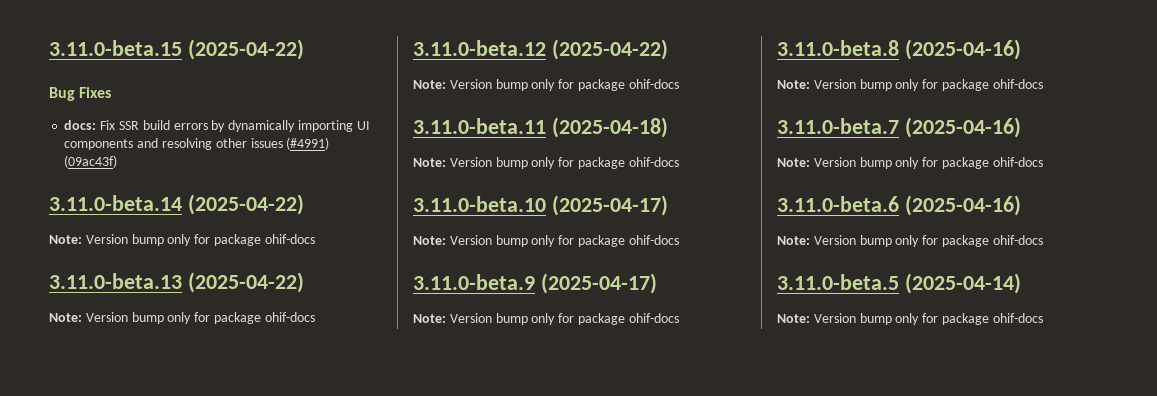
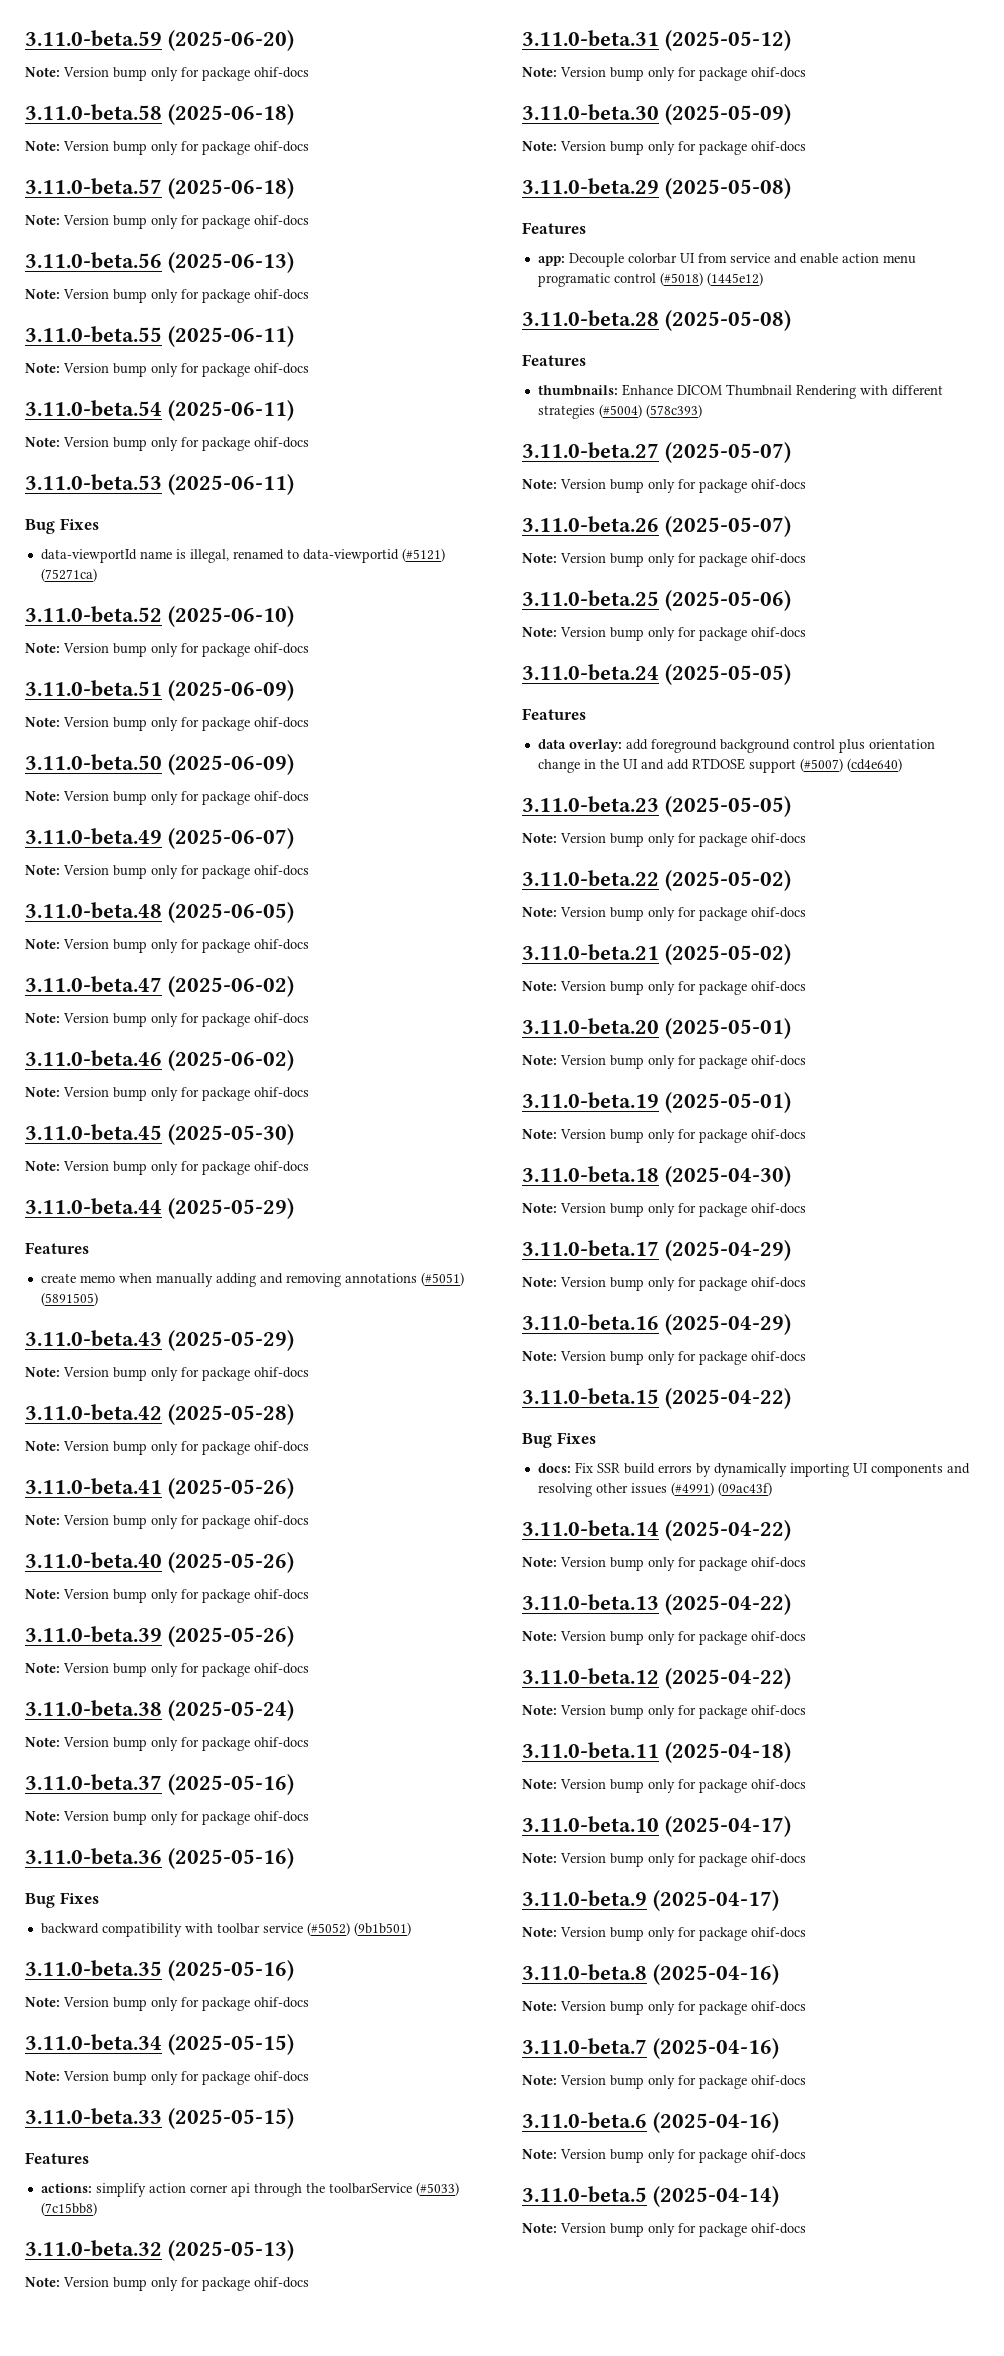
+ 3.11.0-beta.59 (2025-06-20)
+ Note: Version bump only for package ohif-docs
+ 3.11.0-beta.58 (2025-06-18)
+ Note: Version bump only for package ohif-docs
+ 3.11.0-beta.57 (2025-06-18)
+ Note: Version bump only for package ohif-docs
+ 3.11.0-beta.56 (2025-06-13)
+ Note: Version bump only for package ohif-docs
+ 3.11.0-beta.55 (2025-06-11)
+ Note: Version bump only for package ohif-docs
+ 3.11.0-beta.54 (2025-06-11)
+ Note: Version bump only for package ohif-docs
+ 3.11.0-beta.53 (2025-06-11)
+ Bug Fixes
+ data-viewportId name is illegal, renamed to data-viewportid (#5121) (75271ca)
+ 3.11.0-beta.52 (2025-06-10)
+ Note: Version bump only for package ohif-docs
+ 3.11.0-beta.51 (2025-06-09)
+ Note: Version bump only for package ohif-docs
+ 3.11.0-beta.50 (2025-06-09)
+ Note: Version bump only for package ohif-docs
+ 3.11.0-beta.49 (2025-06-07)
+ Note: Version bump only for package ohif-docs
+ 3.11.0-beta.48 (2025-06-05)
+ Note: Version bump only for package ohif-docs
+ 3.11.0-beta.47 (2025-06-02)
+ Note: Version bump only for package ohif-docs
+ 3.11.0-beta.46 (2025-06-02)
+ Note: Version bump only for package ohif-docs
+ 3.11.0-beta.45 (2025-05-30)
+ Note: Version bump only for package ohif-docs
+ 3.11.0-beta.44 (2025-05-29)
+ Features
+ create memo when manually adding and removing annotations (#5051) (5891505)
+ 3.11.0-beta.43 (2025-05-29)
+ Note: Version bump only for package ohif-docs
+ 3.11.0-beta.42 (2025-05-28)
+ Note: Version bump only for package ohif-docs
+ 3.11.0-beta.41 (2025-05-26)
+ Note: Version bump only for package ohif-docs
+ 3.11.0-beta.40 (2025-05-26)
+ Note: Version bump only for package ohif-docs
+ 3.11.0-beta.39 (2025-05-26)
+ Note: Version bump only for package ohif-docs
+ 3.11.0-beta.38 (2025-05-24)
+ Note: Version bump only for package ohif-docs
+ 3.11.0-beta.37 (2025-05-16)
+ Note: Version bump only for package ohif-docs
+ 3.11.0-beta.36 (2025-05-16)
+ Bug Fixes
+ backward compatibility with toolbar service (#5052) (9b1b501)
+ 3.11.0-beta.35 (2025-05-16)
+ Note: Version bump only for package ohif-docs
+ 3.11.0-beta.34 (2025-05-15)
+ Note: Version bump only for package ohif-docs
+ 3.11.0-beta.33 (2025-05-15)
+ Features
+ actions: simplify action corner api through the toolbarService (#5033) (7c15bb8)
+ 3.11.0-beta.32 (2025-05-13)
+ Note: Version bump only for package ohif-docs
+ 3.11.0-beta.31 (2025-05-12)
+ Note: Version bump only for package ohif-docs
+ 3.11.0-beta.30 (2025-05-09)
+ Note: Version bump only for package ohif-docs
+ 3.11.0-beta.29 (2025-05-08)
+ Features
+ app: Decouple colorbar UI from service and enable action menu programatic control (#5018) (1445e12)
+ 3.11.0-beta.28 (2025-05-08)
+ Features
+ thumbnails: Enhance DICOM Thumbnail Rendering with different strategies (#5004) (578c393)
+ 3.11.0-beta.27 (2025-05-07)
+ Note: Version bump only for package ohif-docs
+ 3.11.0-beta.26 (2025-05-07)
+ Note: Version bump only for package ohif-docs
+ 3.11.0-beta.25 (2025-05-06)
+ Note: Version bump only for package ohif-docs
+ 3.11.0-beta.24 (2025-05-05)
+ Features
+ data overlay: add foreground background control plus orientation change in the UI and add RTDOSE support (#5007) (cd4e640)
+ 3.11.0-beta.23 (2025-05-05)
+ Note: Version bump only for package ohif-docs
+ 3.11.0-beta.22 (2025-05-02)
+ Note: Version bump only for package ohif-docs
+ 3.11.0-beta.21 (2025-05-02)
+ Note: Version bump only for package ohif-docs
+ 3.11.0-beta.20 (2025-05-01)
+ Note: Version bump only for package ohif-docs
+ 3.11.0-beta.19 (2025-05-01)
+ Note: Version bump only for package ohif-docs
+ 3.11.0-beta.18 (2025-04-30)
+ Note: Version bump only for package ohif-docs
+ 3.11.0-beta.17 (2025-04-29)
+ Note: Version bump only for package ohif-docs
+ 3.11.0-beta.16 (2025-04-29)
+ Note: Version bump only for package ohif-docs

